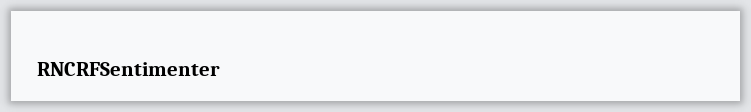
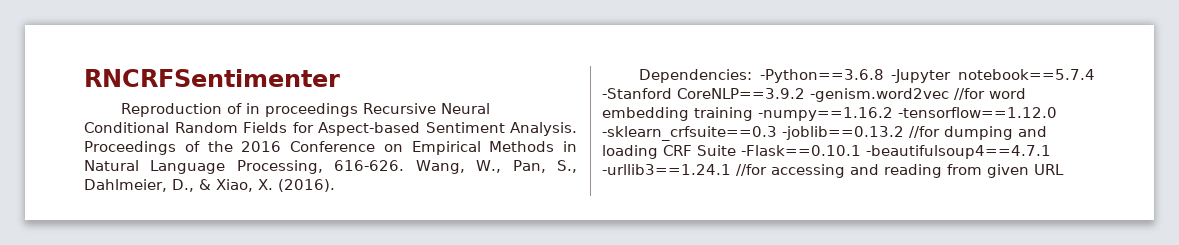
+ Reproduction of in proceedings Recursive Neural Conditional Random Fields for Aspect-based Sentiment Analysis. Proceedings of the 2016 Conference on Empirical Methods in Natural Language Processing, 616-626. Wang, W., Pan, S., Dahlmeier, D., & Xiao, X. (2016).
+ Dependencies: -Python==3.6.8 -Jupyter notebook==5.7.4 -Stanford CoreNLP==3.9.2 -genism.word2vec //for word embedding training -numpy==1.16.2 -tensorflow==1.12.0 -sklearn_crfsuite==0.3 -joblib==0.13.2 //for dumping and loading CRF Suite -Flask==0.10.1 -beautifulsoup4==4.7.1 -urllib3==1.24.1 //for accessing and reading from given URL

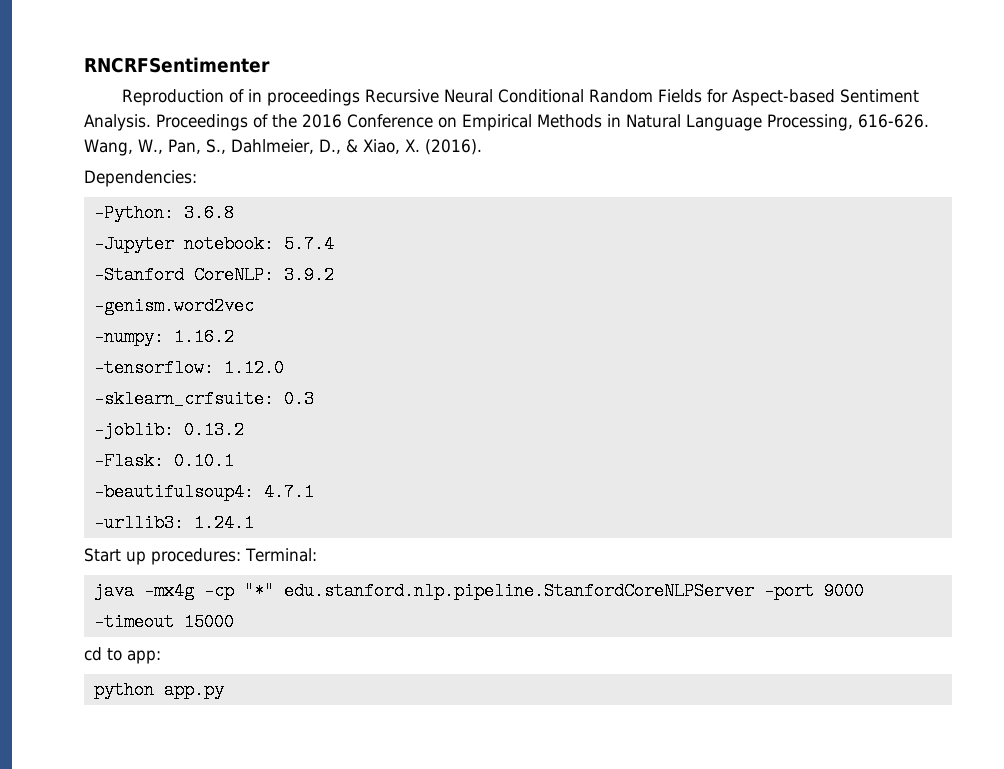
- Dependencies: -Python==3.6.8 -Jupyter notebook==5.7.4 -Stanford CoreNLP==3.9.2 -genism.word2vec //for word embedding training -numpy==1.16.2 -tensorflow==1.12.0 -sklearn_crfsuite==0.3 -joblib==0.13.2 //for dumping and loading CRF Suite -Flask==0.10.1 -beautifulsoup4==4.7.1 -urllib3==1.24.1 //for accessing and reading from given URL
+ Dependencies:
+ -Python: 3.6.8
+ -Jupyter notebook: 5.7.4
+ -Stanford CoreNLP: 3.9.2
+ -genism.word2vec
+ -numpy: 1.16.2
+ -tensorflow: 1.12.0
+ -sklearn_crfsuite: 0.3
+ -joblib: 0.13.2
+ -Flask: 0.10.1
+ -beautifulsoup4: 4.7.1
+ -urllib3: 1.24.1
+ Start up procedures: Terminal:
+ java -mx4g -cp "*" edu.stanford.nlp.pipeline.StanfordCoreNLPServer -port 9000 -timeout 15000
+ cd to app:
+ python app.py

